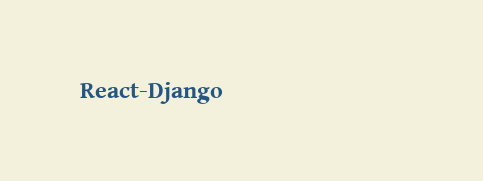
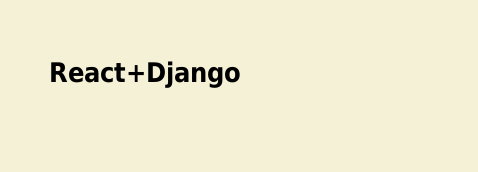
- React-Django
+ React+Django

